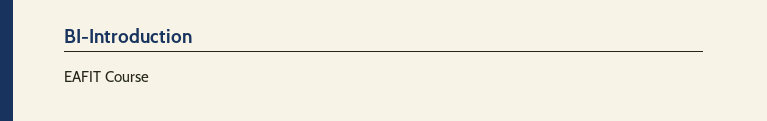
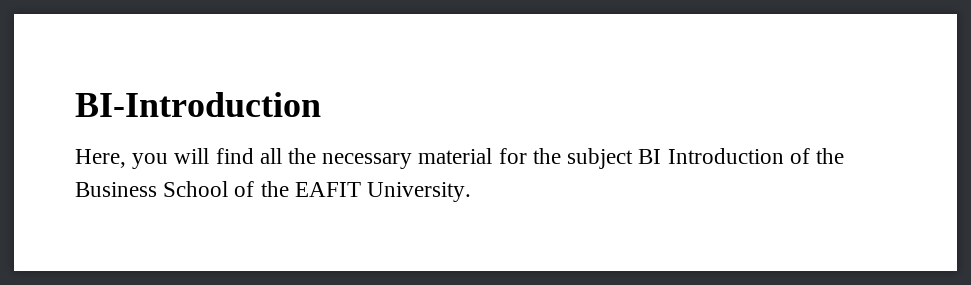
- EAFIT Course
+ Here, you will find all the necessary material for the subject BI Introduction of the Business School of the EAFIT University.

